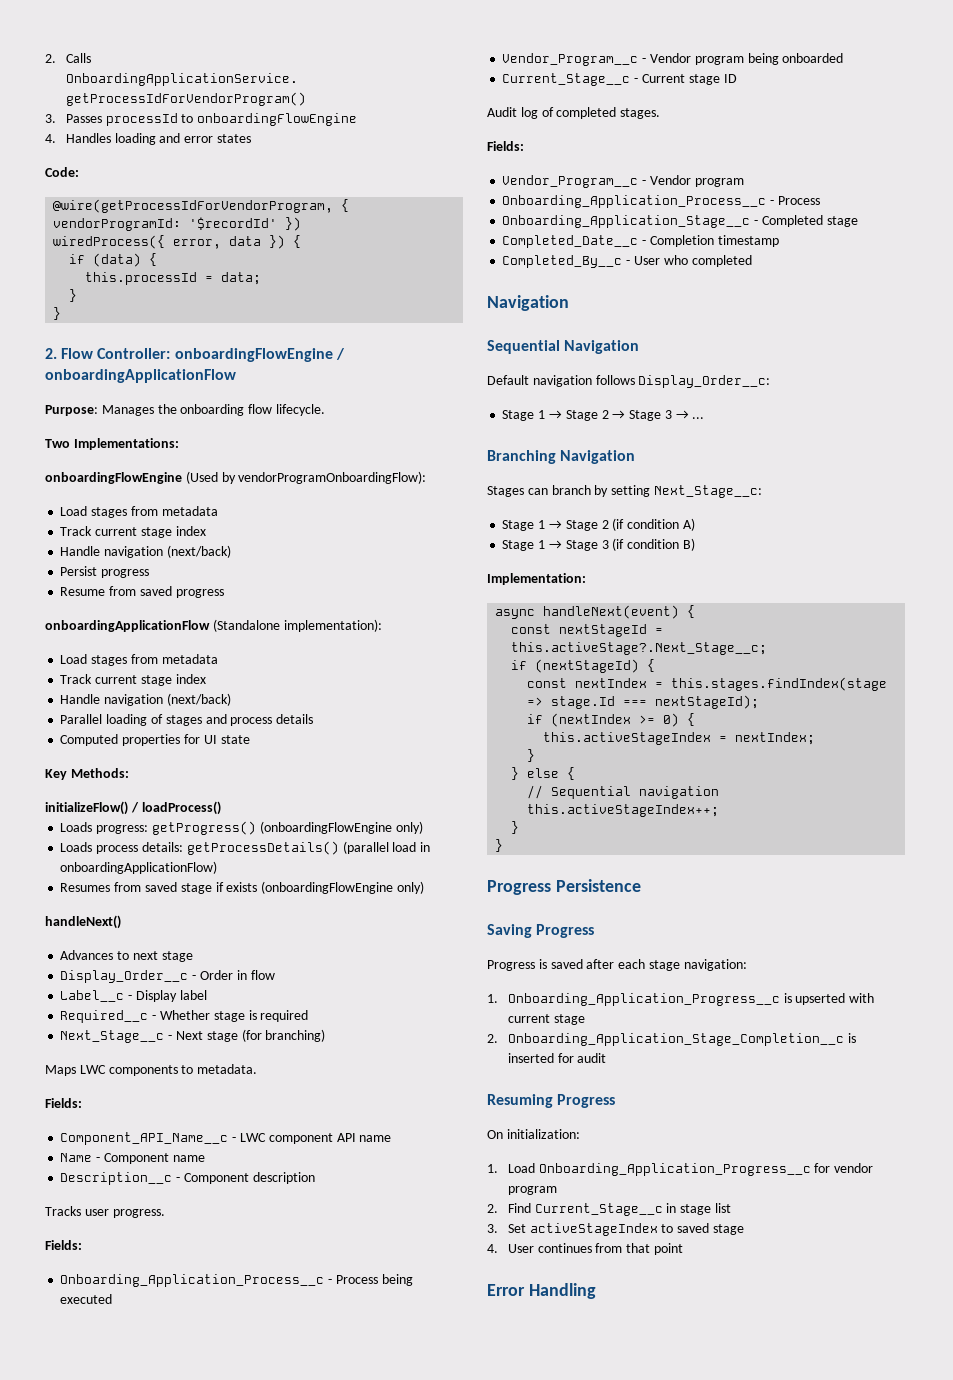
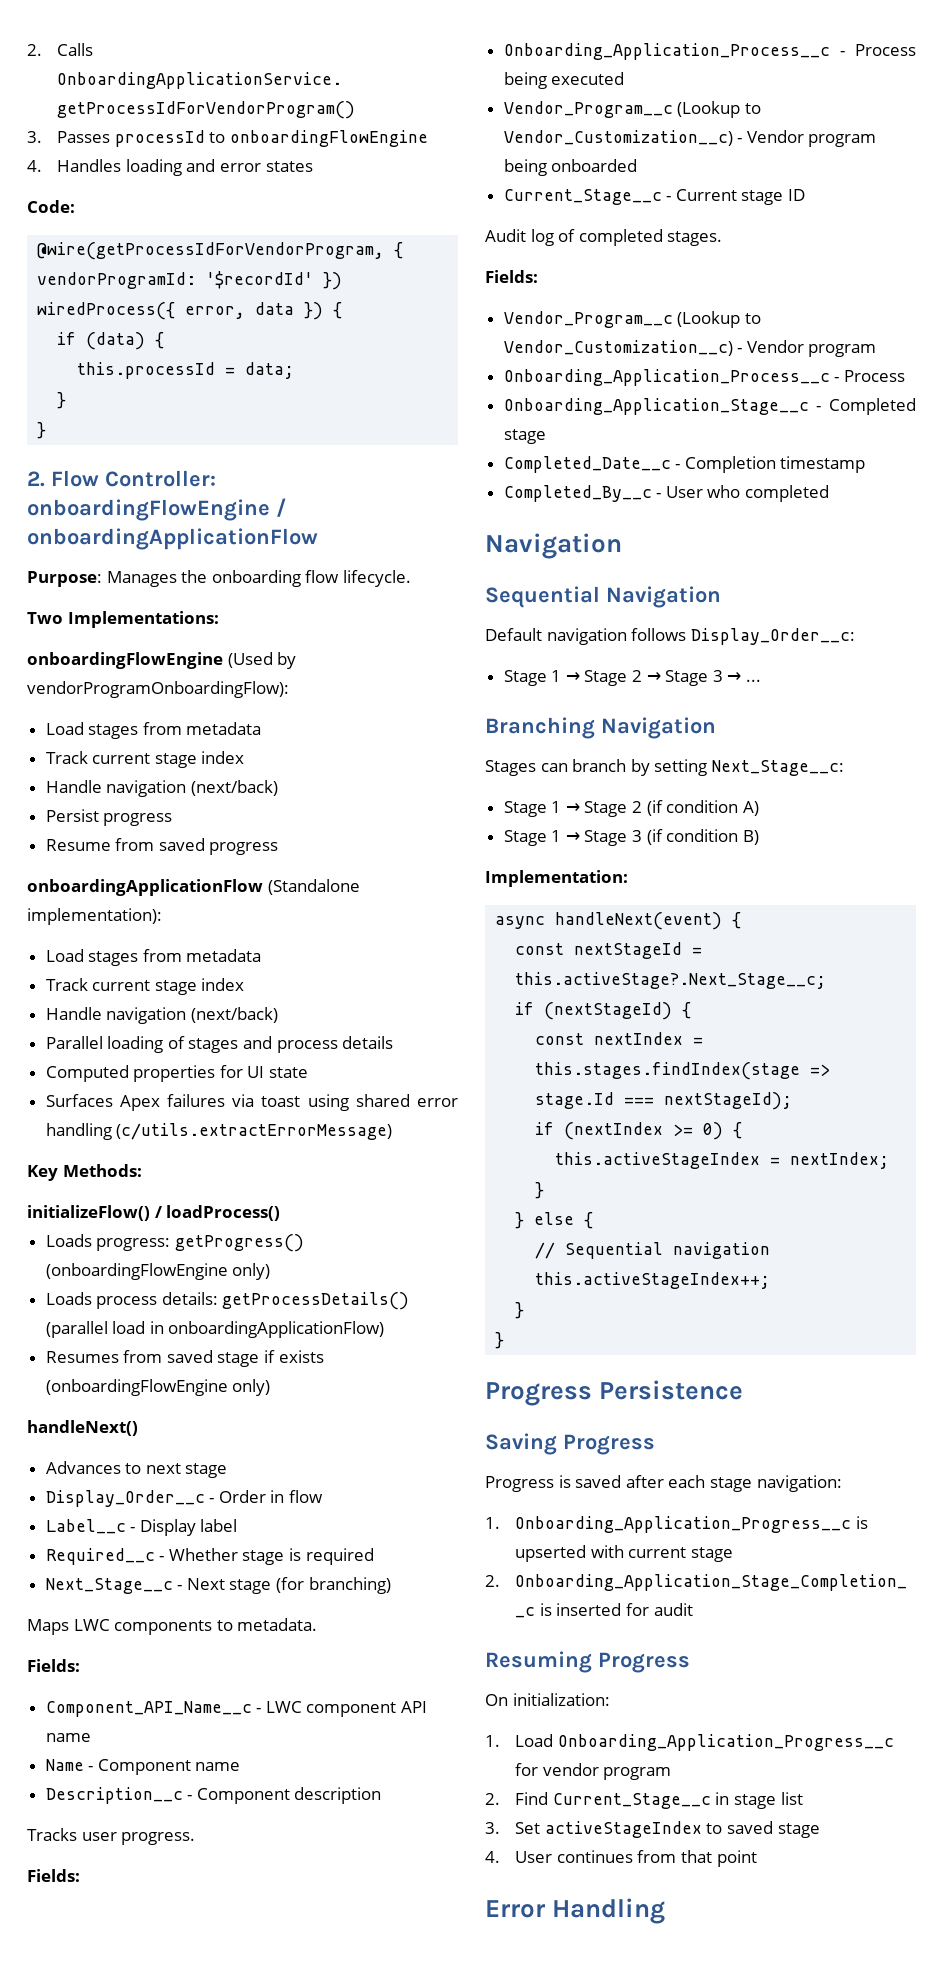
+ Surfaces Apex failures via toast using shared error handling (c/utils.extractErrorMessage)
- Vendor_Program__c - Vendor program being onboarded
+ Vendor_Program__c (Lookup to Vendor_Customization__c) - Vendor program being onboarded
  Audit log of completed stages.
  Fields:
- Vendor_Program__c - Vendor program
+ Vendor_Program__c (Lookup to Vendor_Customization__c) - Vendor program

